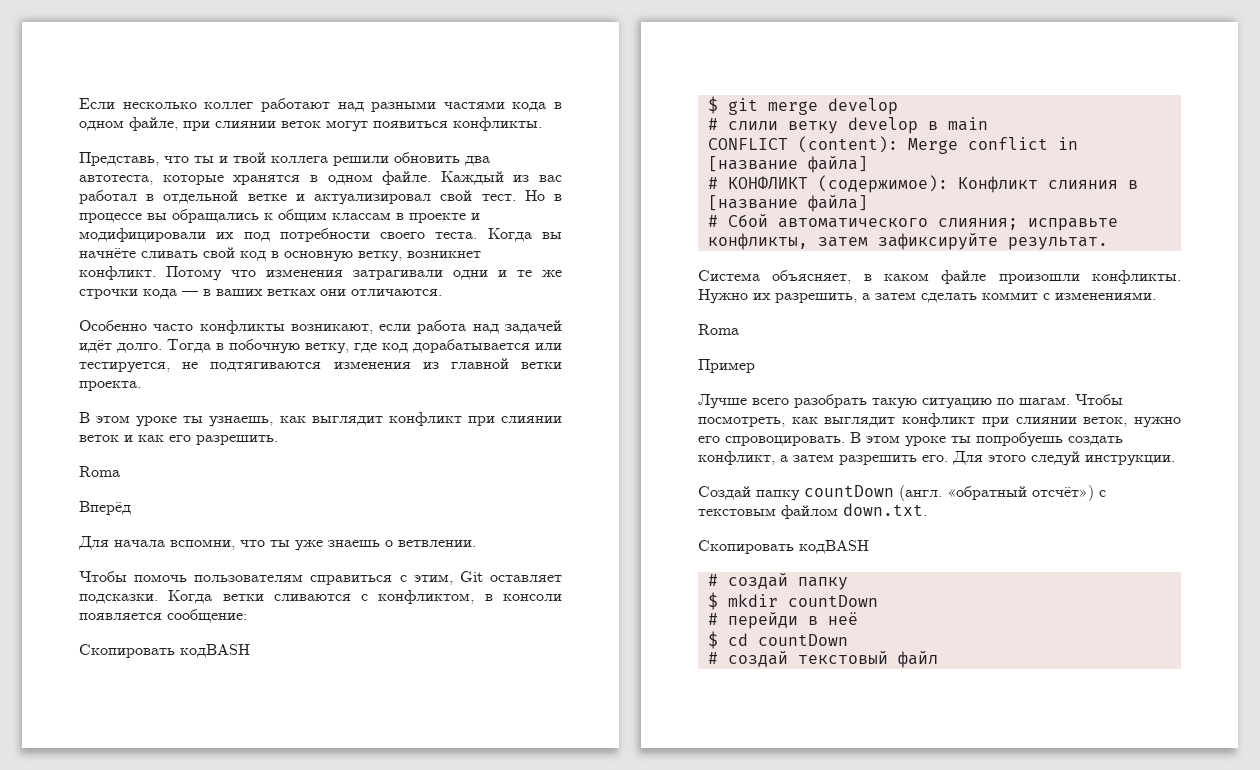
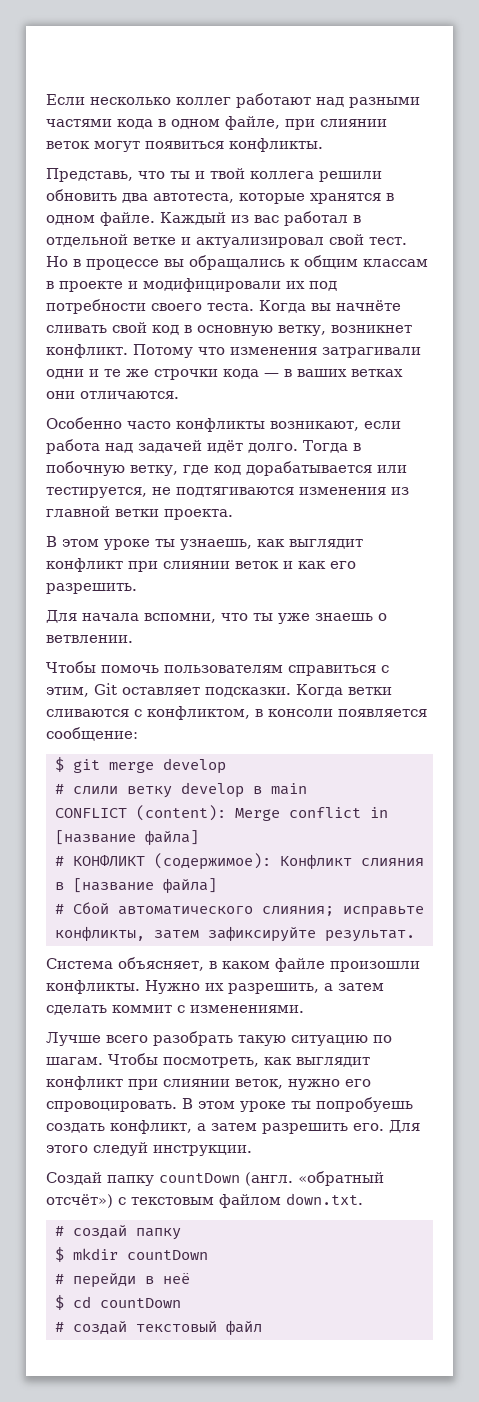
  В этом уроке ты узнаешь, как выглядит конфликт при слиянии веток и как его разрешить.
- Roma
- Вперёд
  Когда ветки сливаются с конфликтом, в консоли появляется сообщение:
- Скопировать кодBASH
  Нужно их разрешить, а затем сделать коммит с изменениями.
- Roma
- Пример
  «обратный отсчёт») c текстовым файлом down.txt.
- Скопировать кодBASH

